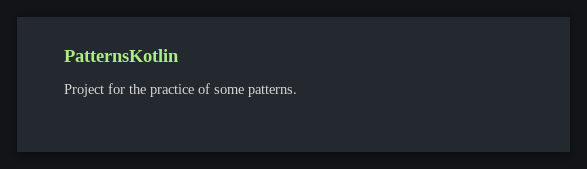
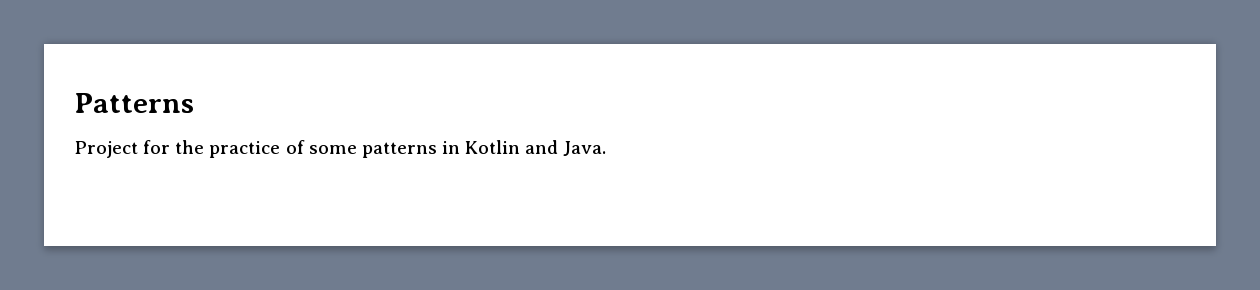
- PatternsKotlin
+ Patterns
- Project for the practice of some patterns.
+ Project for the practice of some patterns in Kotlin and Java.

